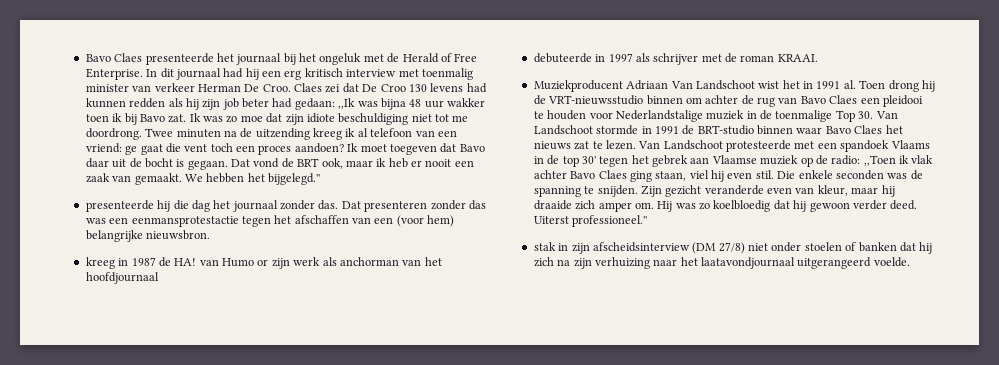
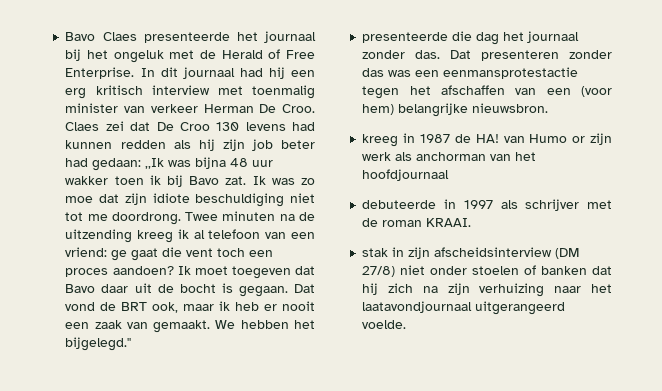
- presenteerde hij die dag het journaal zonder das.
+ presenteerde die dag het journaal zonder das.
- Muziekproducent Adriaan Van Landschoot wist het in 1991 al. Toen drong hij de VRT-nieuwsstudio binnen om achter de rug van Bavo Claes een pleidooi te houden voor Nederlandstalige muziek in de toenmalige Top 30. Van Landschoot stormde in 1991 de BRT-studio binnen waar Bavo Claes het nieuws zat te lezen. Van Landschoot protesteerde met een spandoek Vlaams in de top 30' tegen het gebrek aan Vlaamse muziek op de radio: ,,Toen ik vlak achter Bavo Claes ging staan, viel hij even stil. Die enkele seconden was de spanning te snijden. Zijn gezicht veranderde even van kleur, maar hij draaide zich amper om. Hij was zo koelbloedig dat hij gewoon verder deed. Uiterst professioneel.''

